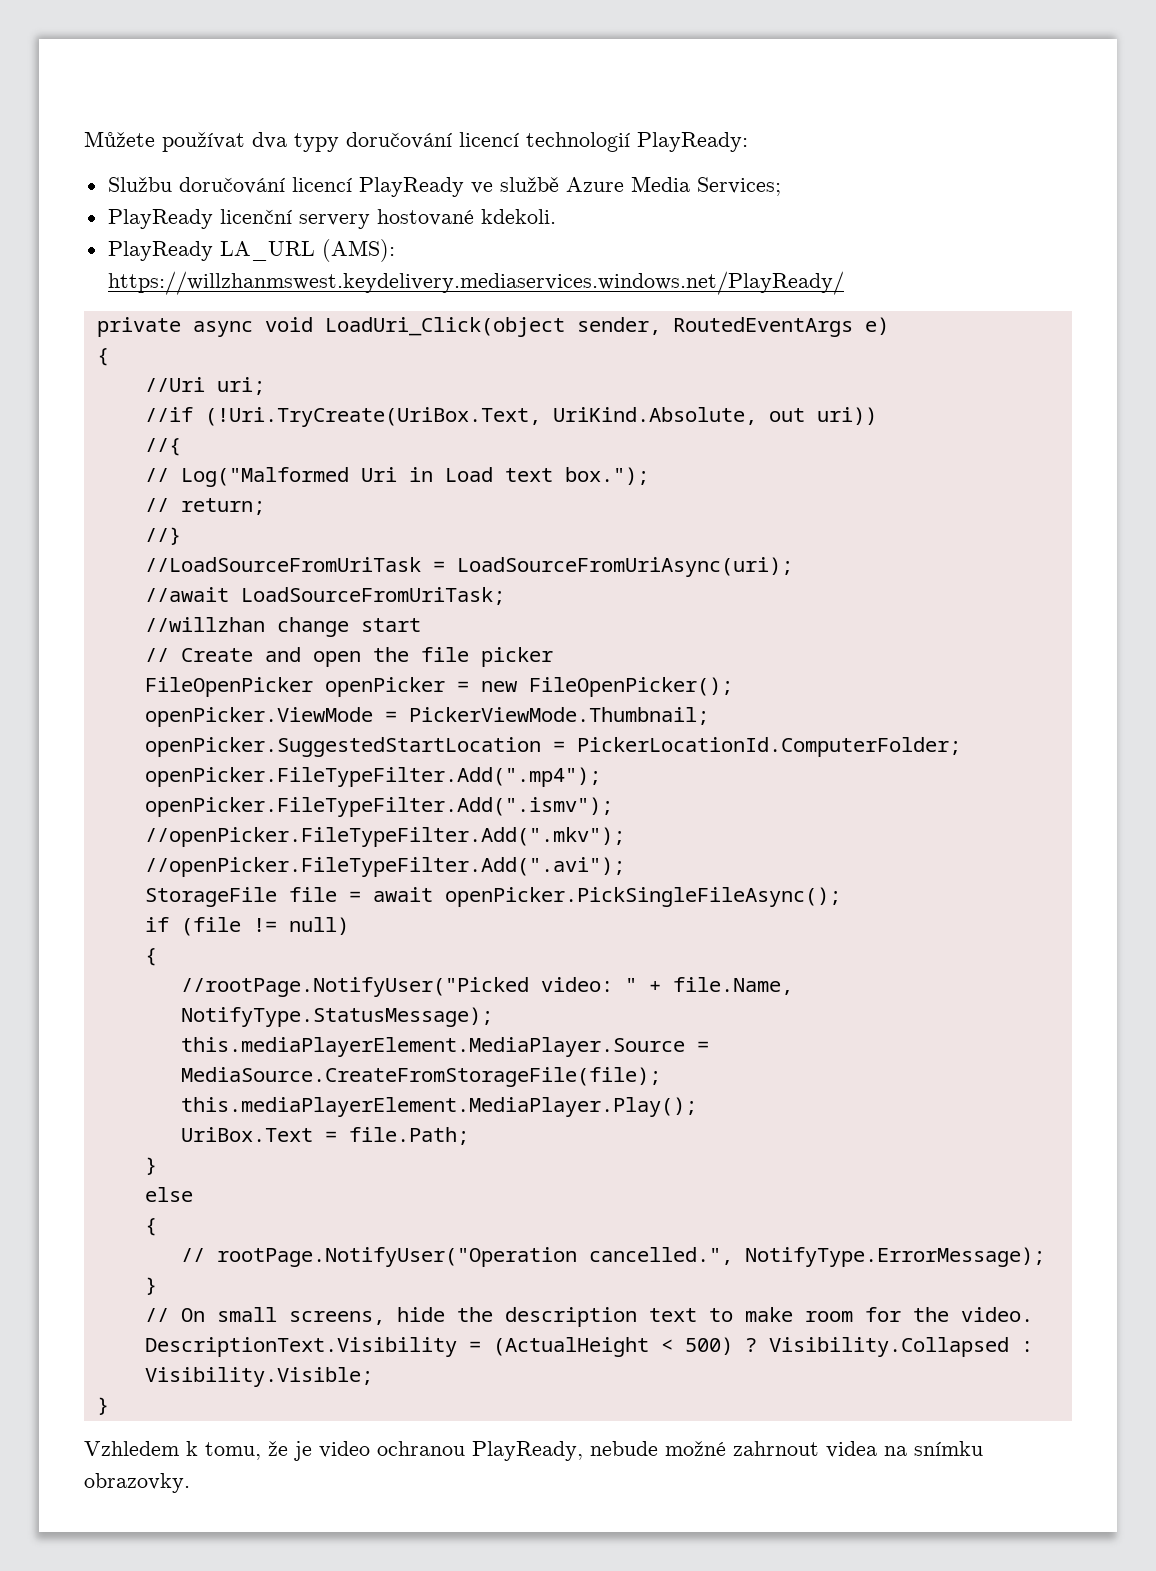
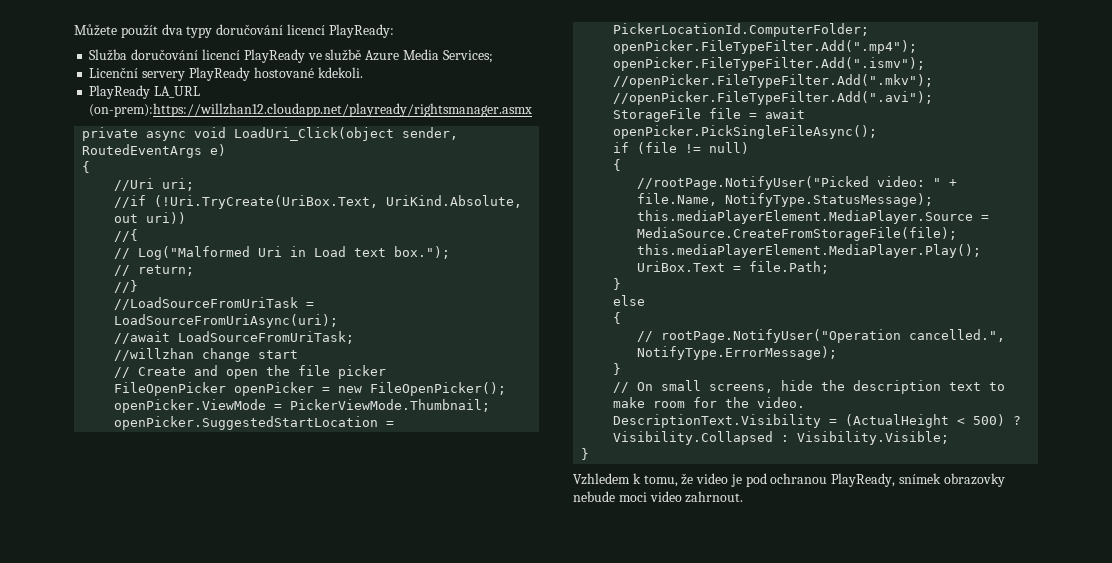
- Můžete používat dva typy doručování licencí technologií PlayReady:
+ Můžete použít dva typy doručování licencí PlayReady:
- Službu doručování licencí PlayReady ve službě Azure Media Services;
+ Služba doručování licencí PlayReady ve službě Azure Media Services;
- PlayReady licenční servery hostované kdekoli.
+ Licenční servery PlayReady hostované kdekoli.
- PlayReady LA_URL (AMS): https://willzhanmswest.keydelivery.mediaservices.windows.net/PlayReady/
+ PlayReady LA_URL (on-prem):https://willzhan12.cloudapp.net/playready/rightsmanager.asmx
- Vzhledem k tomu, že je video ochranou PlayReady, nebude možné zahrnout videa na snímku obrazovky.
+ Vzhledem k tomu, že video je pod ochranou PlayReady, snímek obrazovky nebude moci video zahrnout.

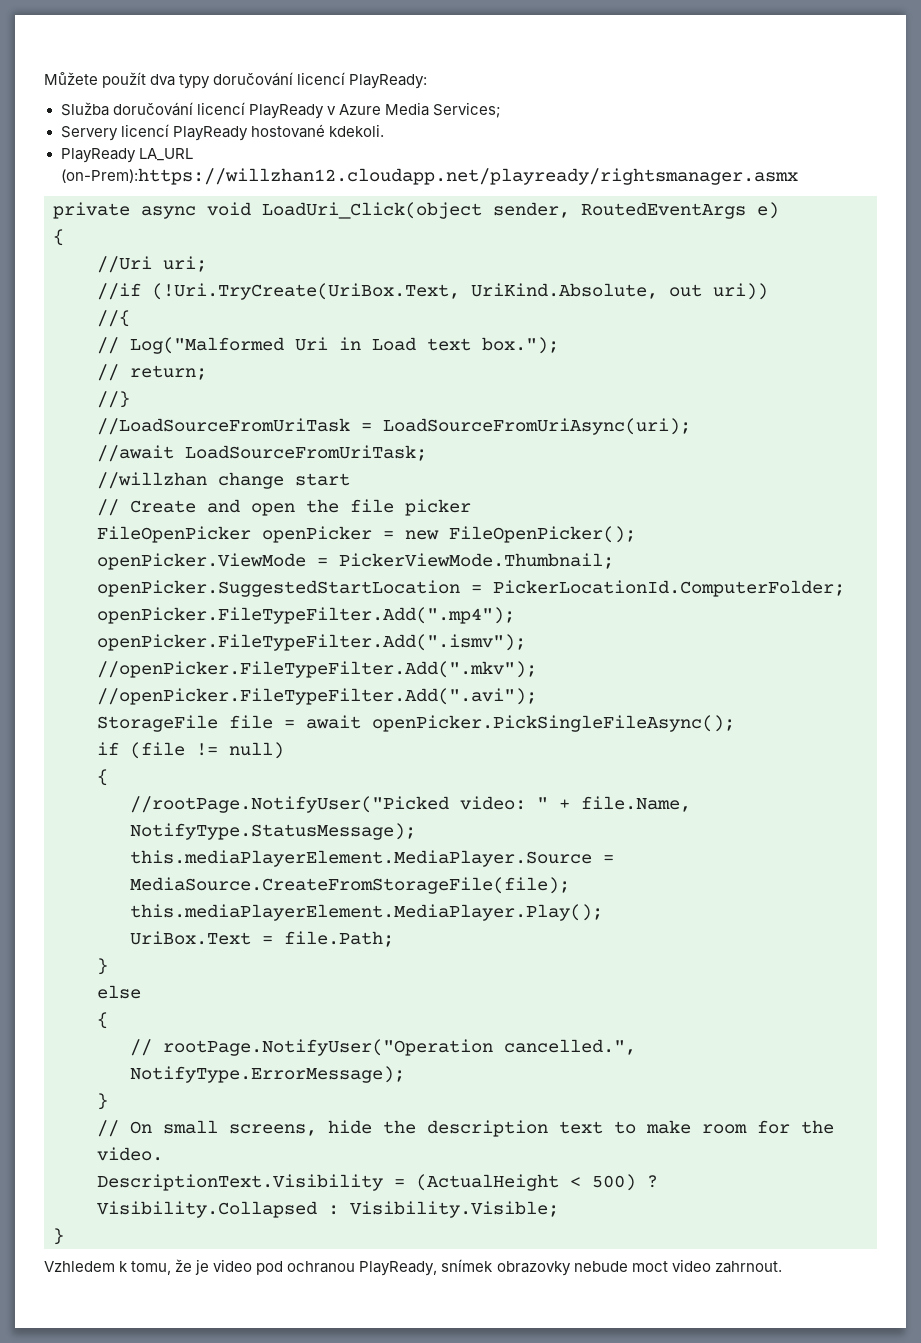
- Služba doručování licencí PlayReady ve službě Azure Media Services;
+ Služba doručování licencí PlayReady v Azure Media Services;
- Licenční servery PlayReady hostované kdekoli.
+ Servery licencí PlayReady hostované kdekoli.
- PlayReady LA_URL (on-prem):https://willzhan12.cloudapp.net/playready/rightsmanager.asmx
+ PlayReady LA_URL (on-Prem):https://willzhan12.cloudapp.net/playready/rightsmanager.asmx
- Vzhledem k tomu, že video je pod ochranou PlayReady, snímek obrazovky nebude moci video zahrnout.
+ Vzhledem k tomu, že je video pod ochranou PlayReady, snímek obrazovky nebude moct video zahrnout.

